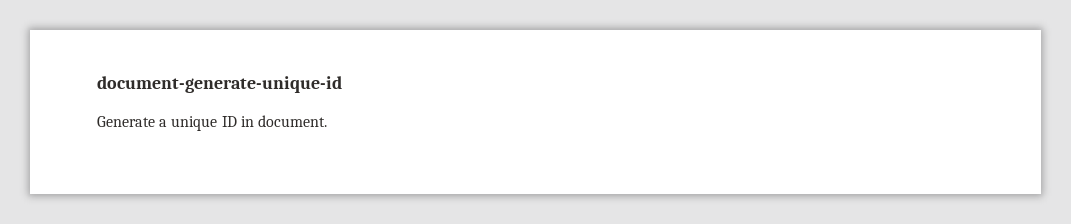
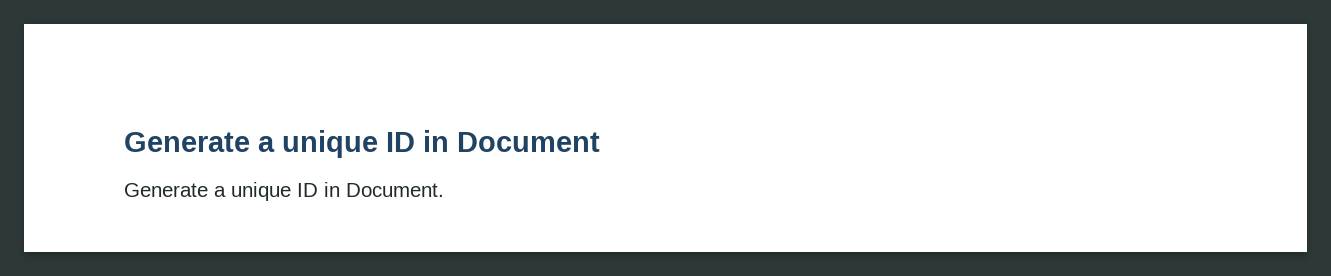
- document-generate-unique-id
- Generate a unique ID in document.
+ Generate a unique ID in Document
+ Generate a unique ID in Document.

